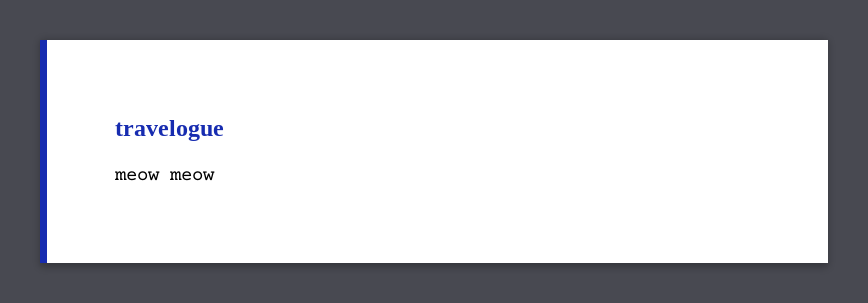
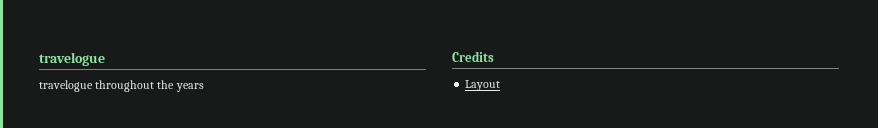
- meow meow
+ travelogue throughout the years
+ Credits
+ Layout

